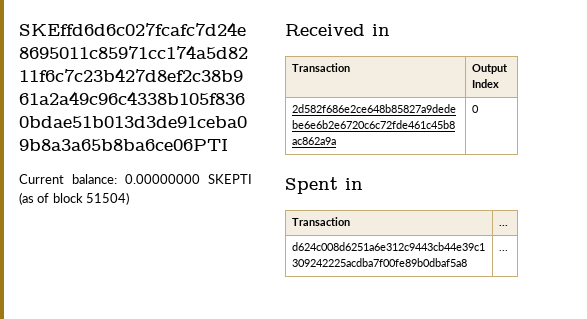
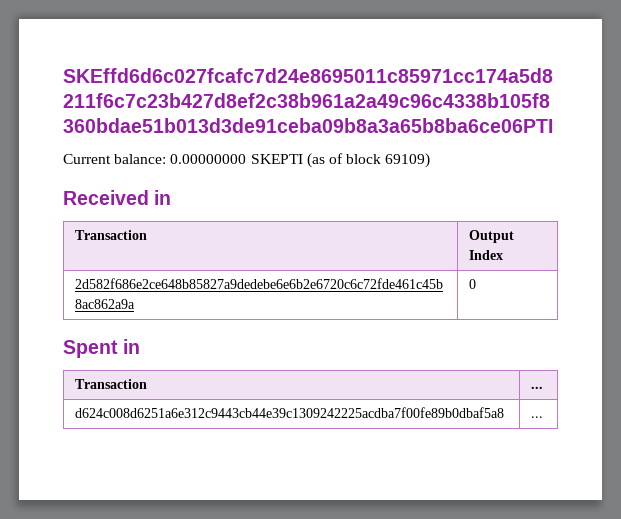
- Current balance: 0.00000000 SKEPTI (as of block 51504)
+ Current balance: 0.00000000 SKEPTI (as of block 69109)

